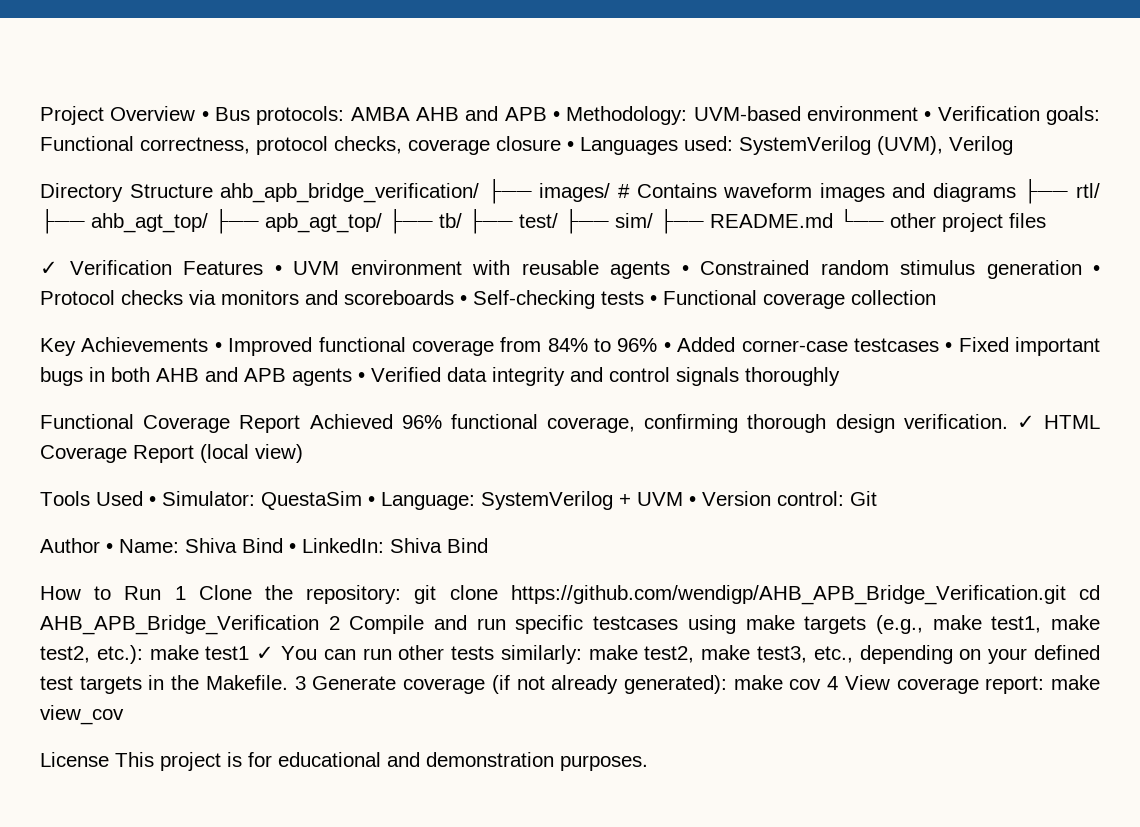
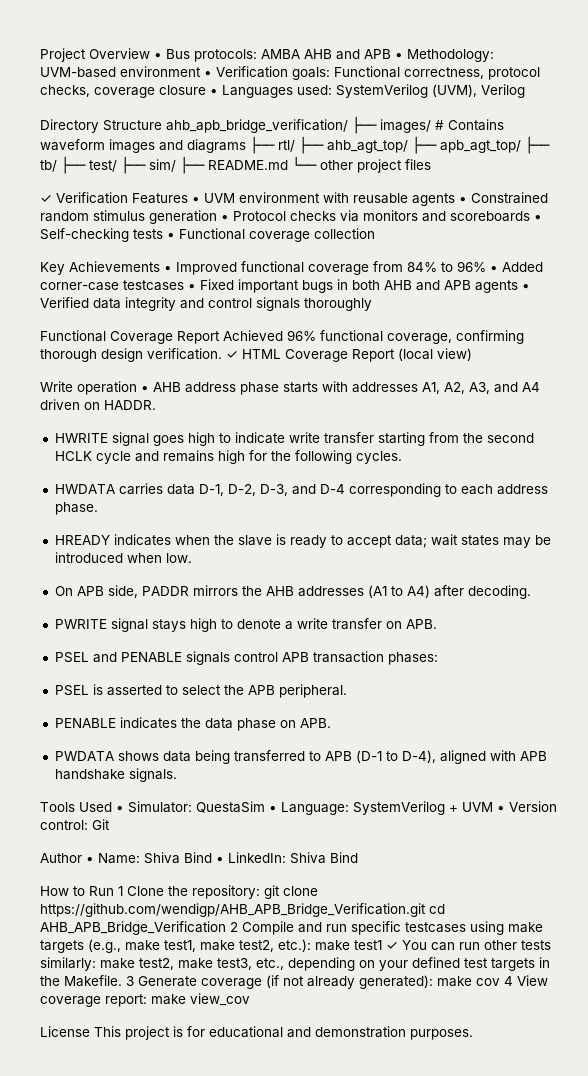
+ Write operation • AHB address phase starts with addresses A1, A2, A3, and A4 driven on HADDR.
+ HWRITE signal goes high to indicate write transfer starting from the second HCLK cycle and remains high for the following cycles.
+ HWDATA carries data D-1, D-2, D-3, and D-4 corresponding to each address phase.
+ HREADY indicates when the slave is ready to accept data; wait states may be introduced when low.
+ On APB side, PADDR mirrors the AHB addresses (A1 to A4) after decoding.
+ PWRITE signal stays high to denote a write transfer on APB.
+ PSEL and PENABLE signals control APB transaction phases:
+ PSEL is asserted to select the APB peripheral.
+ PENABLE indicates the data phase on APB.
+ PWDATA shows data being transferred to APB (D-1 to D-4), aligned with APB handshake signals.

